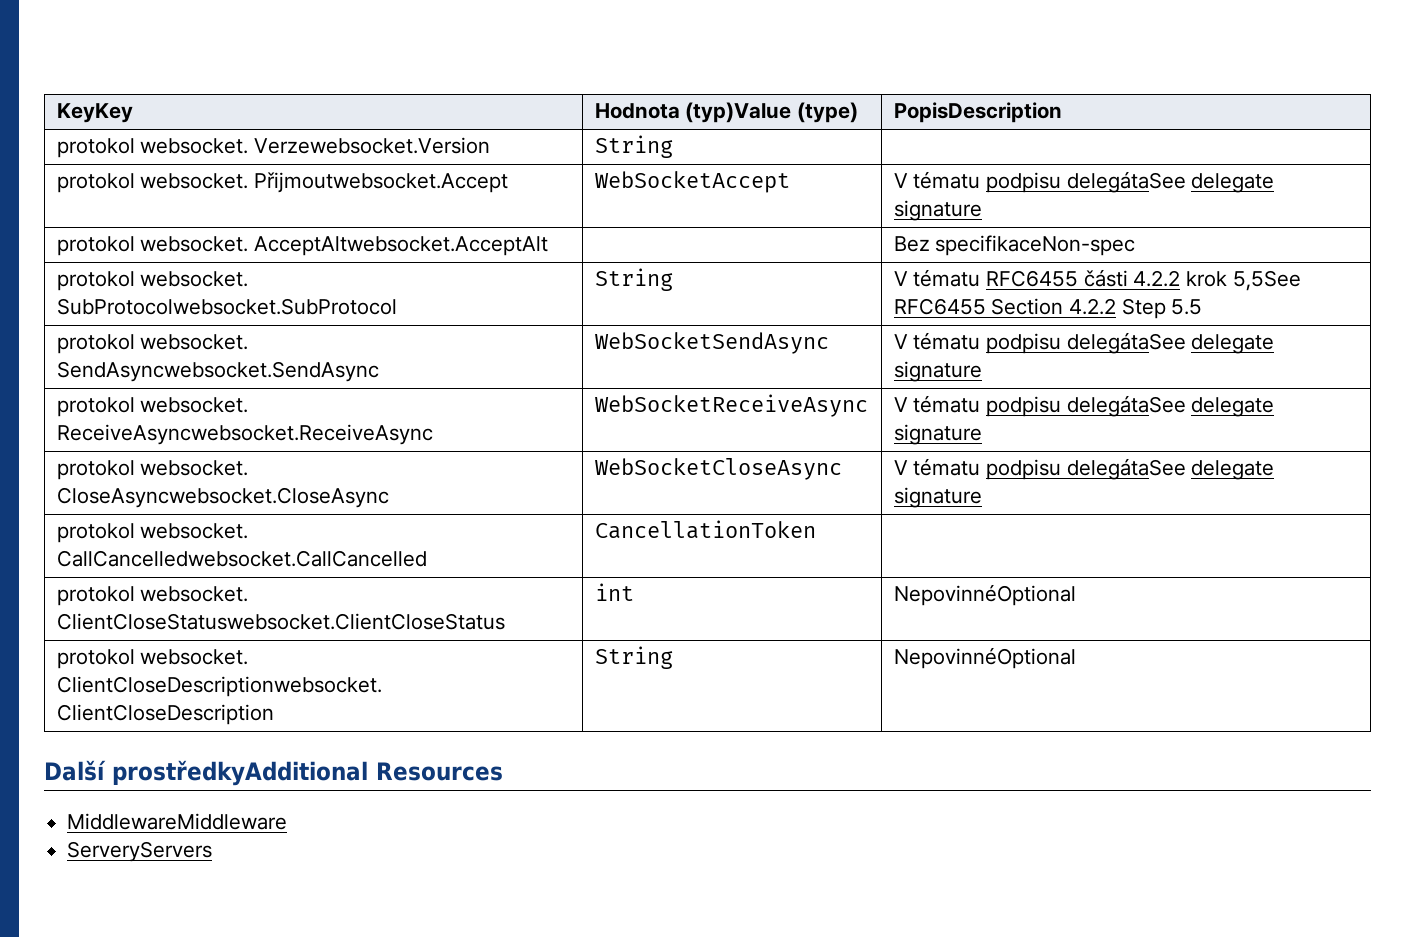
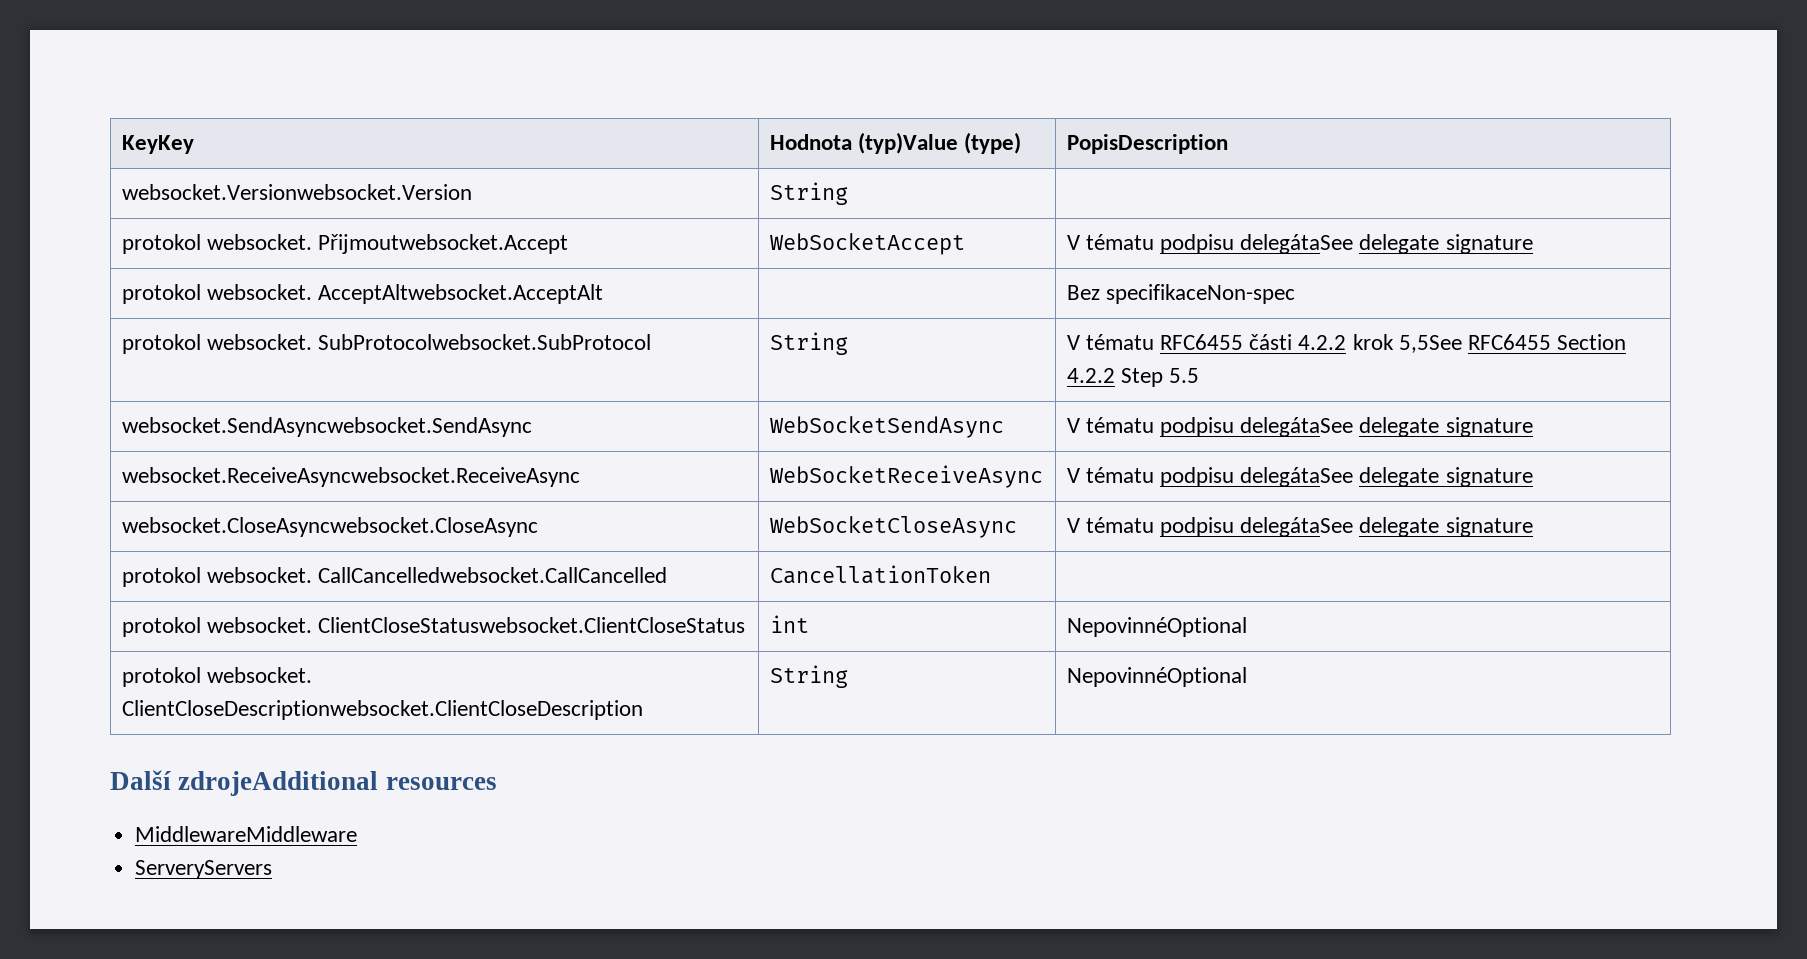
- protokol websocket. Verzewebsocket.Version | String |
+ websocket.Versionwebsocket.Version | String |
- protokol websocket. SendAsyncwebsocket.SendAsync | WebSocketSendAsync | V tématu podpisu delegátaSee delegate signature
+ websocket.SendAsyncwebsocket.SendAsync | WebSocketSendAsync | V tématu podpisu delegátaSee delegate signature
- protokol websocket. ReceiveAsyncwebsocket.ReceiveAsync | WebSocketReceiveAsync | V tématu podpisu delegátaSee delegate signature
+ websocket.ReceiveAsyncwebsocket.ReceiveAsync | WebSocketReceiveAsync | V tématu podpisu delegátaSee delegate signature
- protokol websocket. CloseAsyncwebsocket.CloseAsync | WebSocketCloseAsync | V tématu podpisu delegátaSee delegate signature
+ websocket.CloseAsyncwebsocket.CloseAsync | WebSocketCloseAsync | V tématu podpisu delegátaSee delegate signature
- Další prostředkyAdditional Resources
+ Další zdrojeAdditional resources

